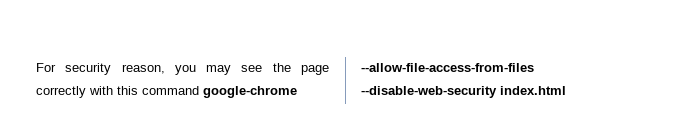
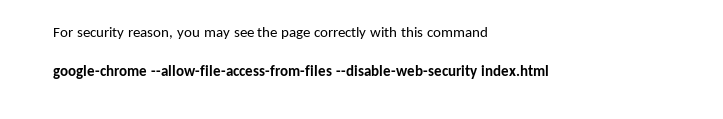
- For security reason, you may see the page correctly with this command google-chrome --allow-file-access-from-files --disable-web-security index.html
+ For security reason, you may see the page correctly with this command
+ google-chrome --allow-file-access-from-files --disable-web-security index.html

